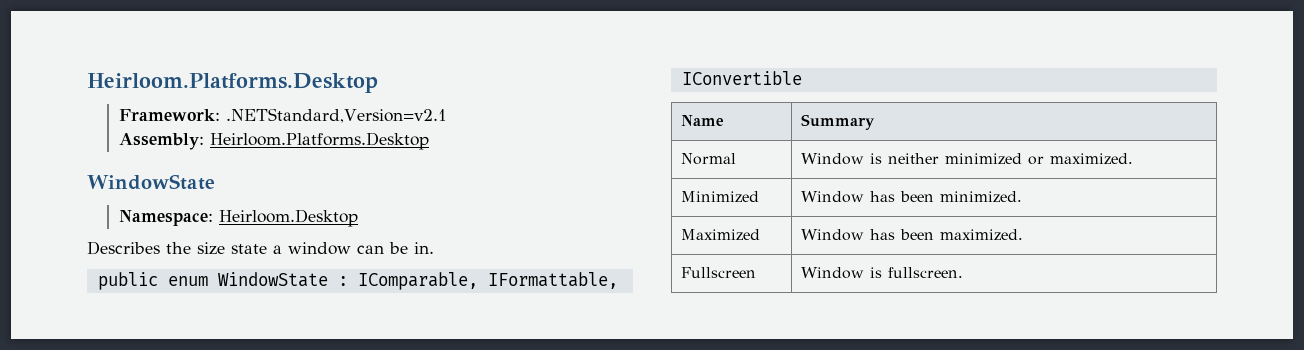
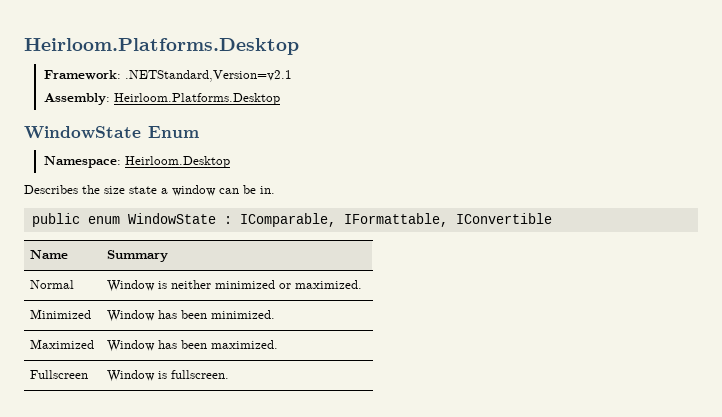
  Assembly: Heirloom.Platforms.Desktop
- WindowState
+ WindowState Enum

